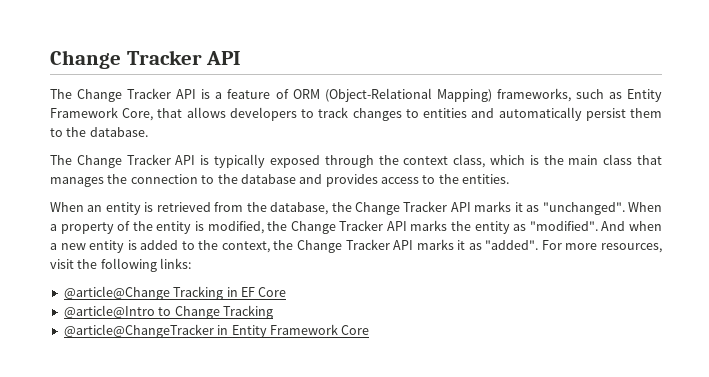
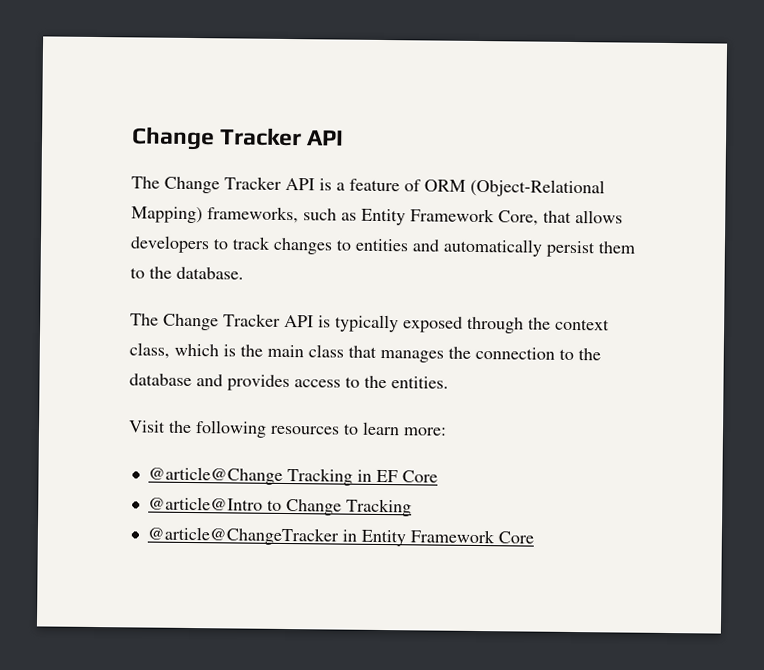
- When an entity is retrieved from the database, the Change Tracker API marks it as "unchanged". When a property of the entity is modified, the Change Tracker API marks the entity as "modified". And when a new entity is added to the context, the Change Tracker API marks it as "added". For more resources, visit the following links:
+ Visit the following resources to learn more:

